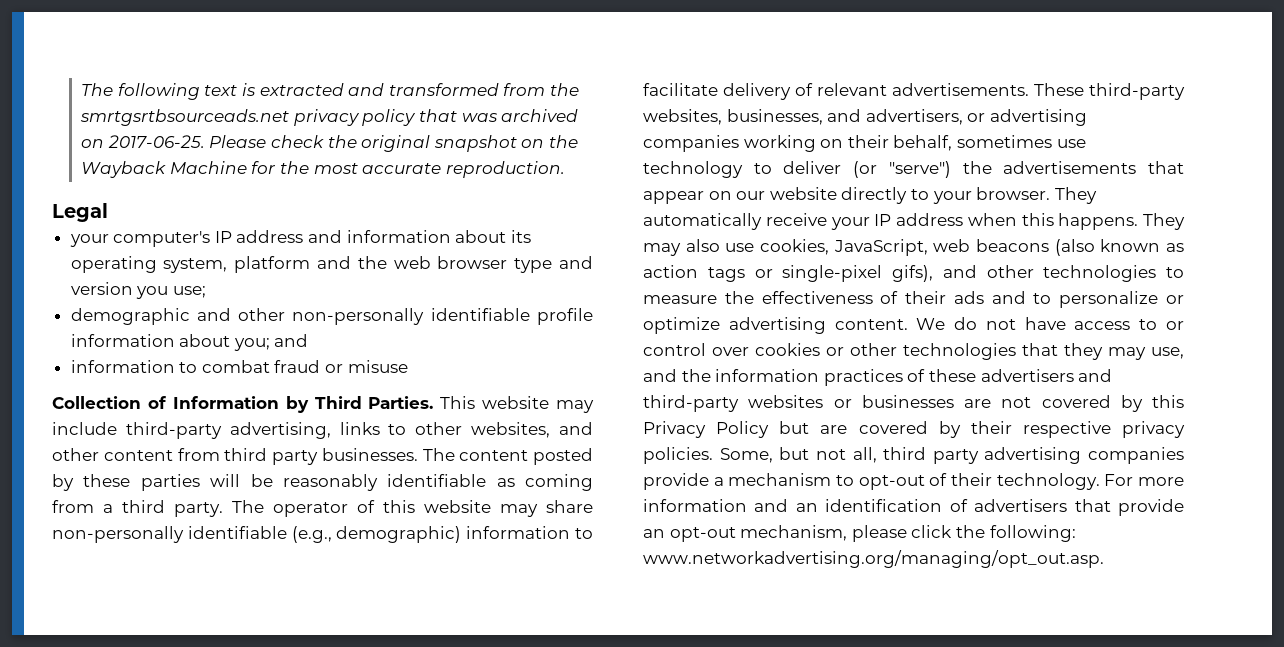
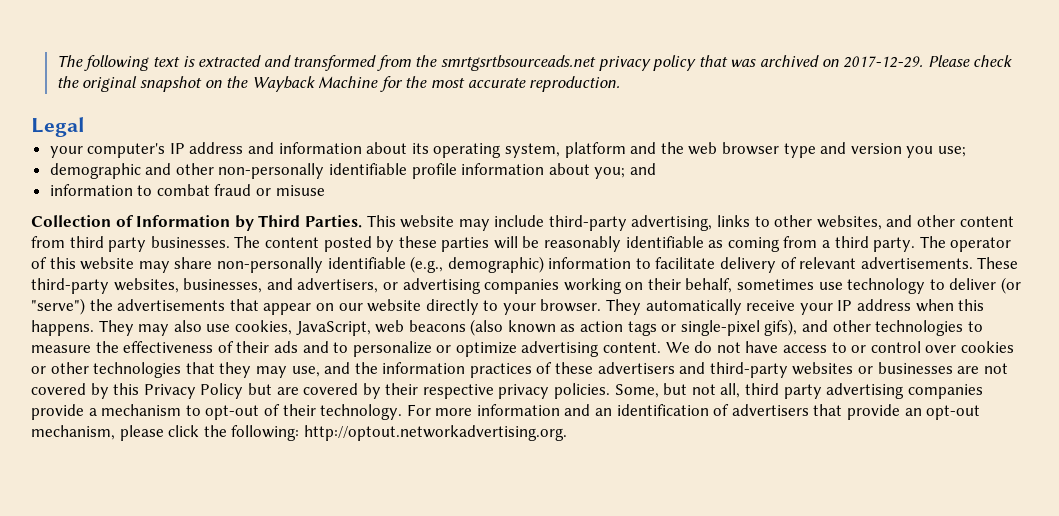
- The following text is extracted and transformed from the smrtgsrtbsourceads.net privacy policy that was archived on 2017-06-25.
+ The following text is extracted and transformed from the smrtgsrtbsourceads.net privacy policy that was archived on 2017-12-29.
- For more information and an identification of advertisers that provide an opt-out mechanism, please click the following: www.networkadvertising.org/managing/opt_out.asp.
+ For more information and an identification of advertisers that provide an opt-out mechanism, please click the following: http://optout.networkadvertising.org.

